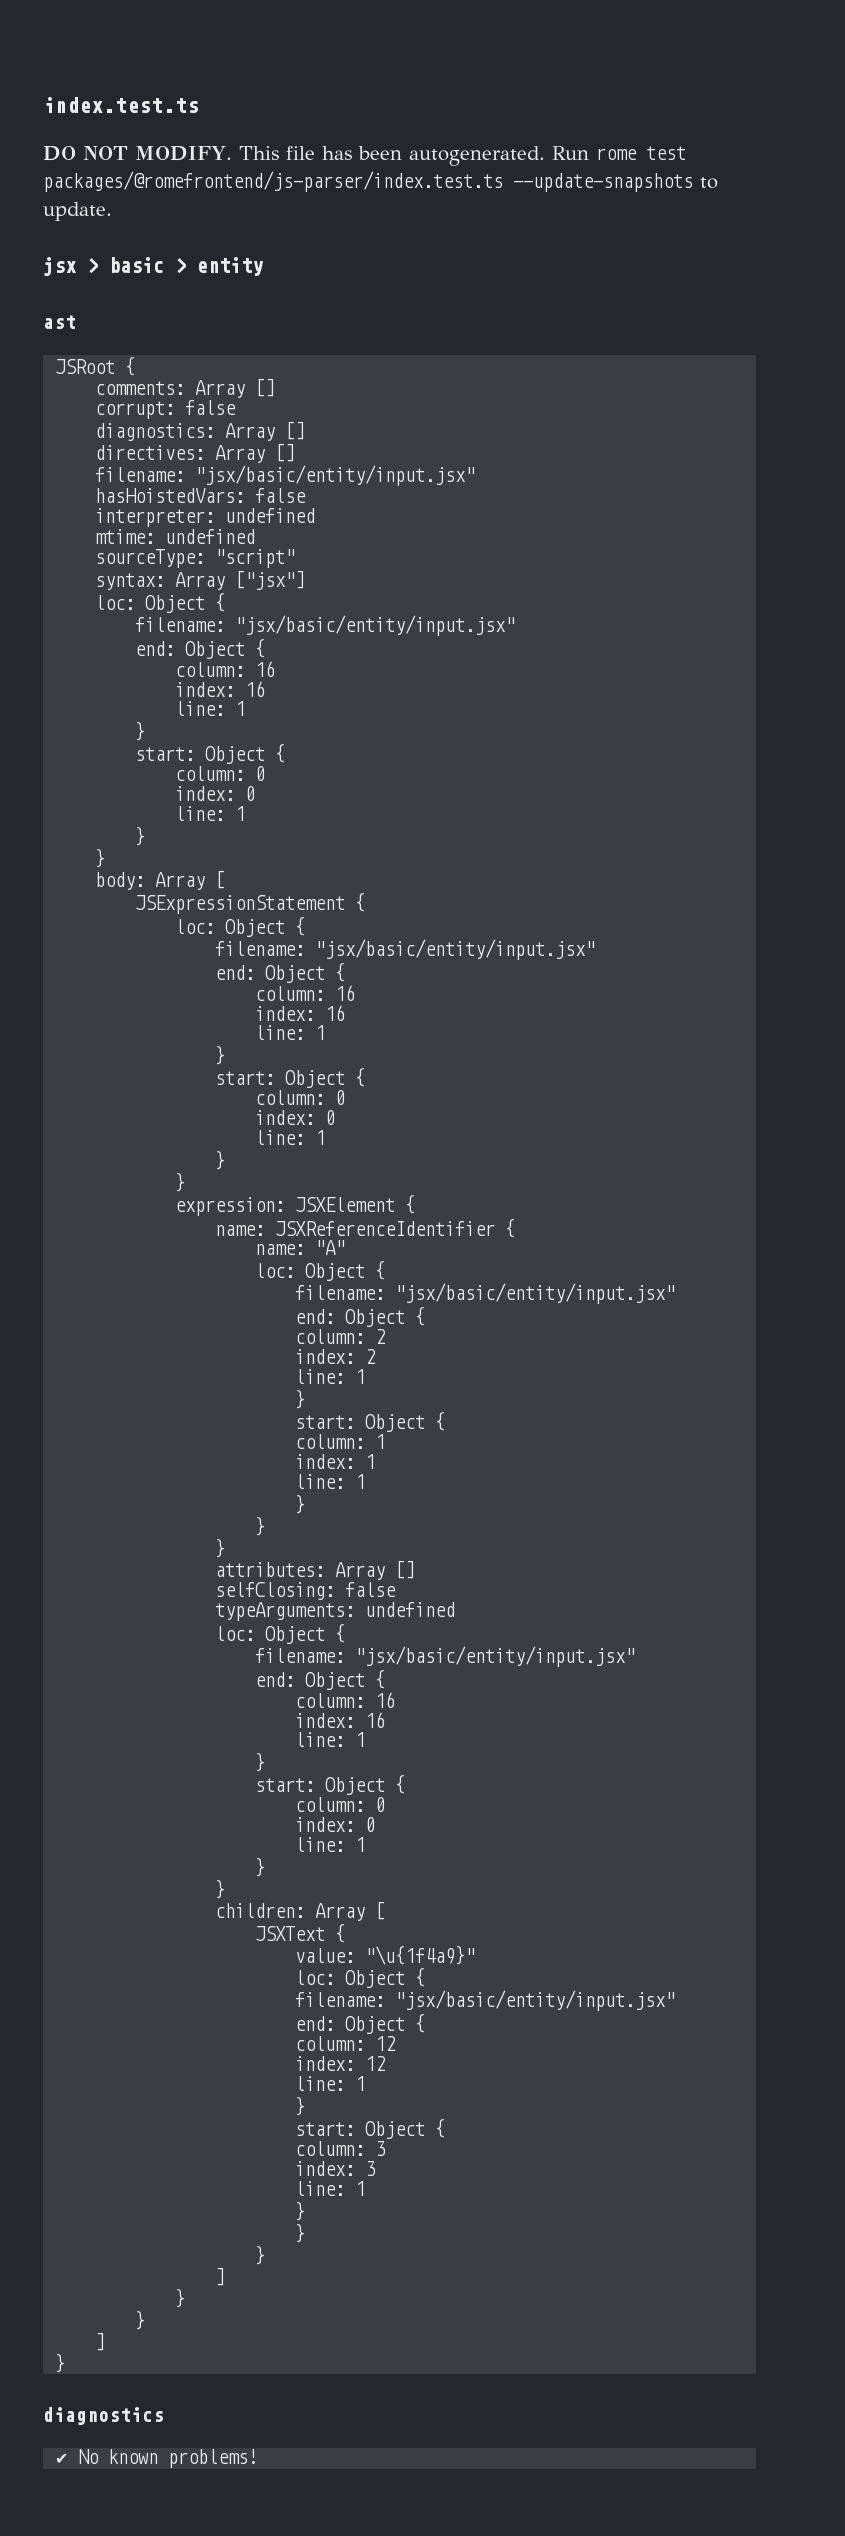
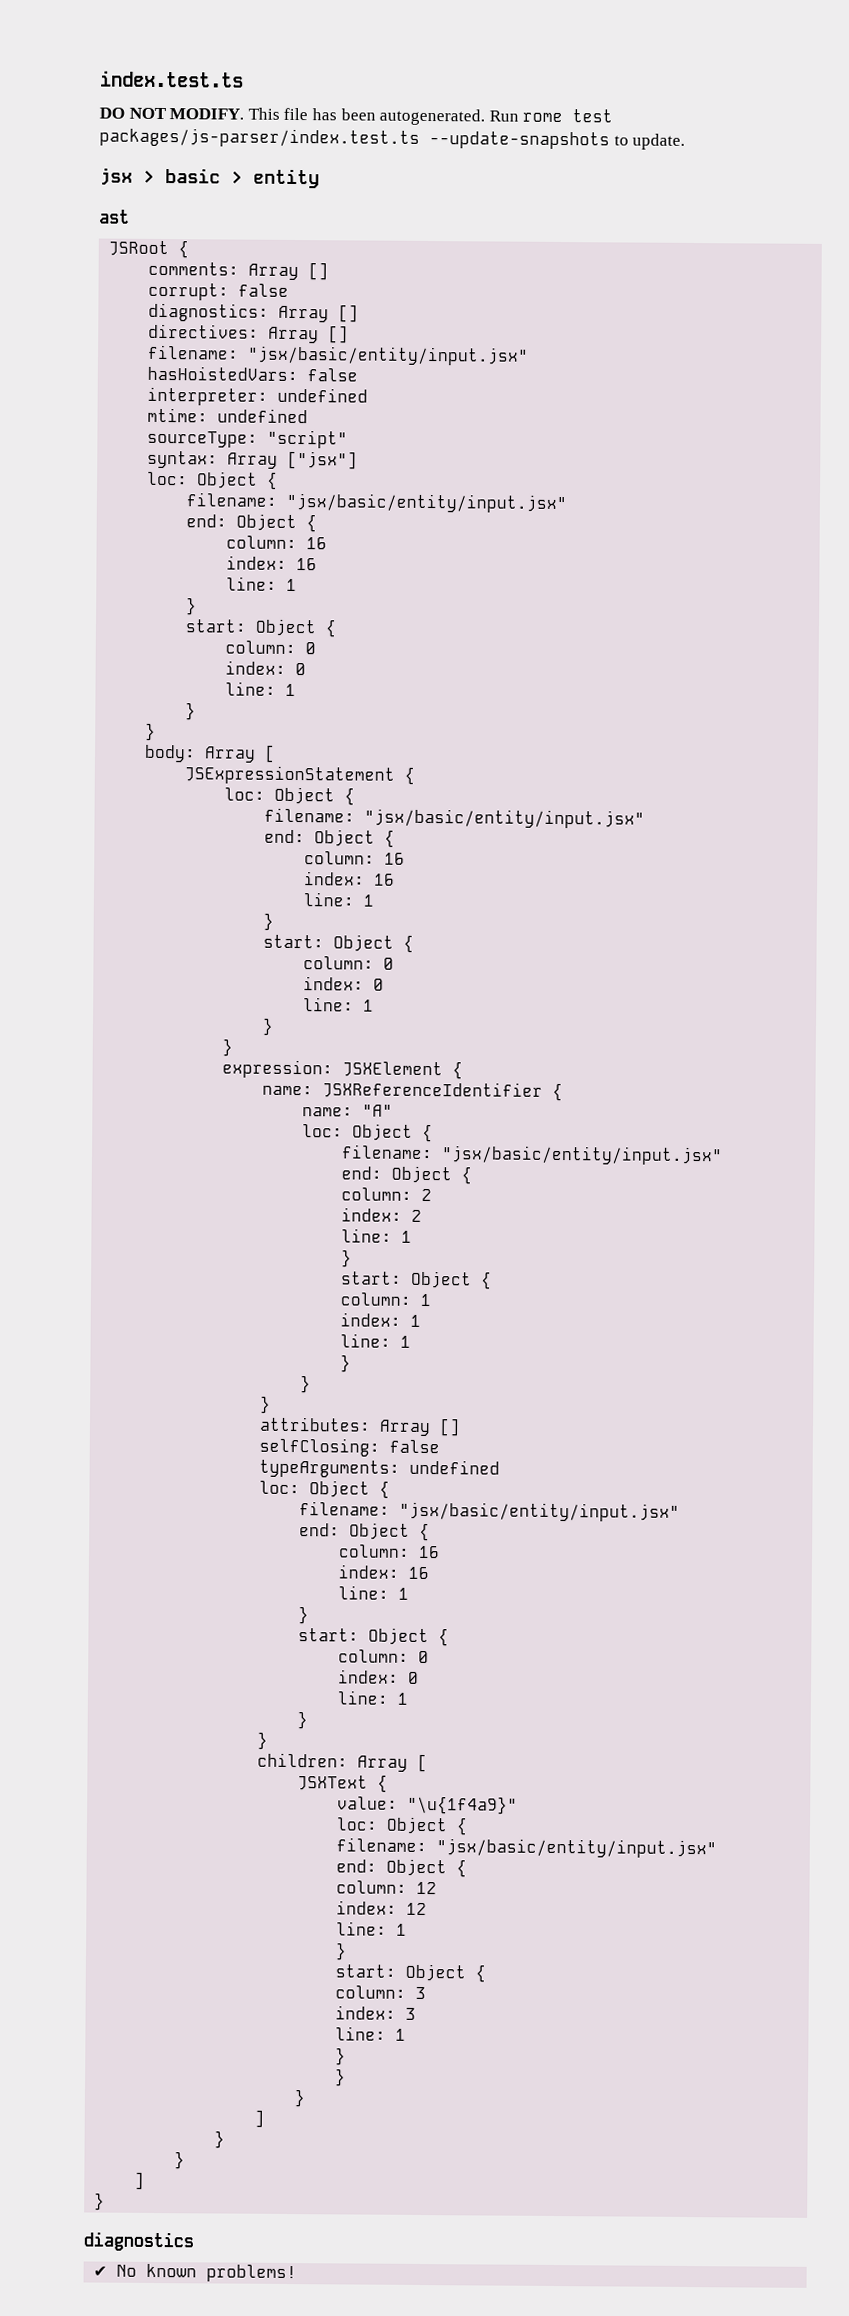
- Run rome test packages/@romefrontend/js-parser/index.test.ts --update-snapshots to update.
+ Run rome test packages/js-parser/index.test.ts --update-snapshots to update.

